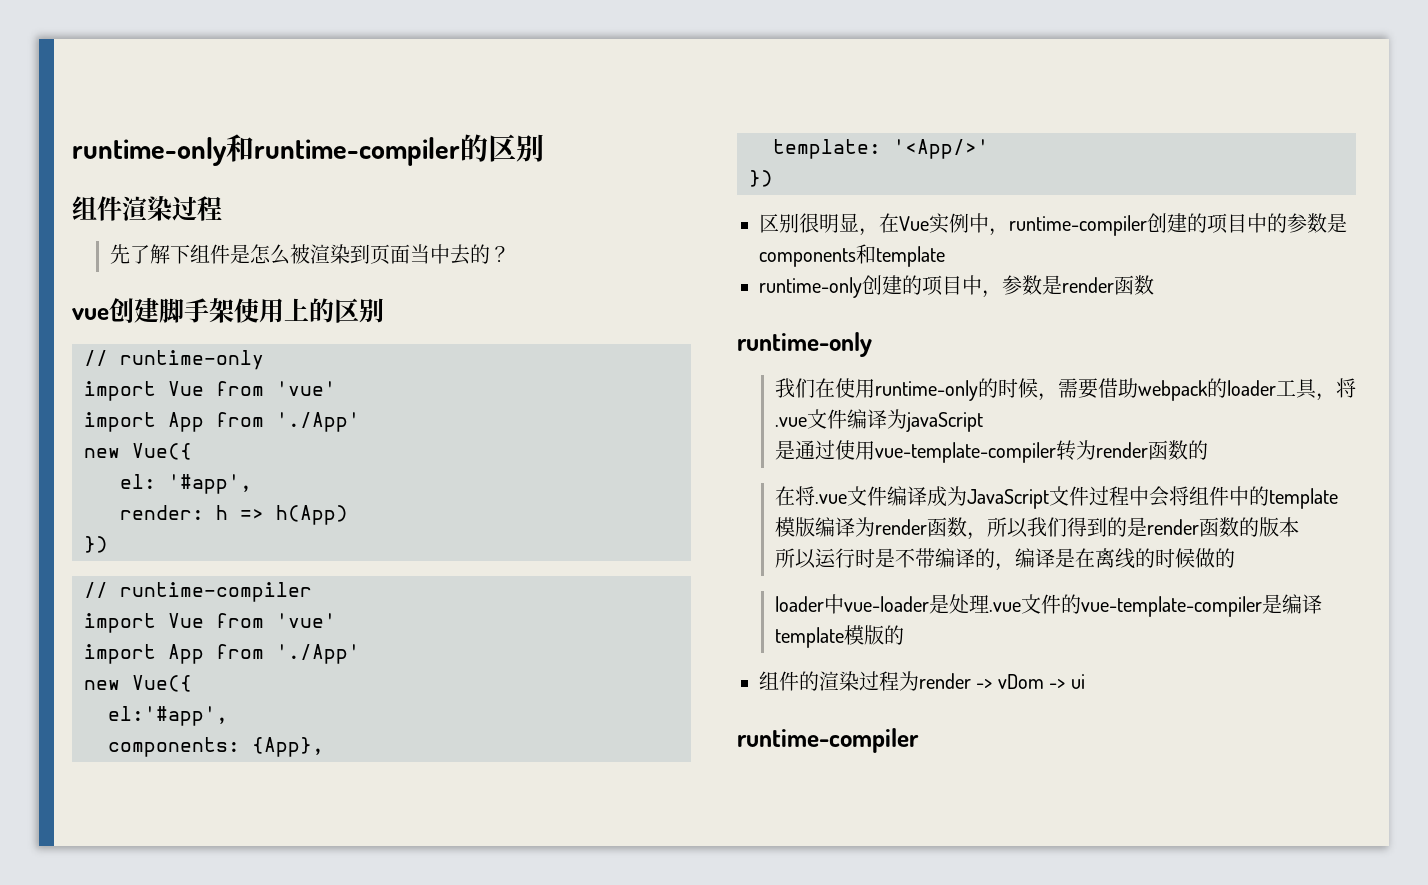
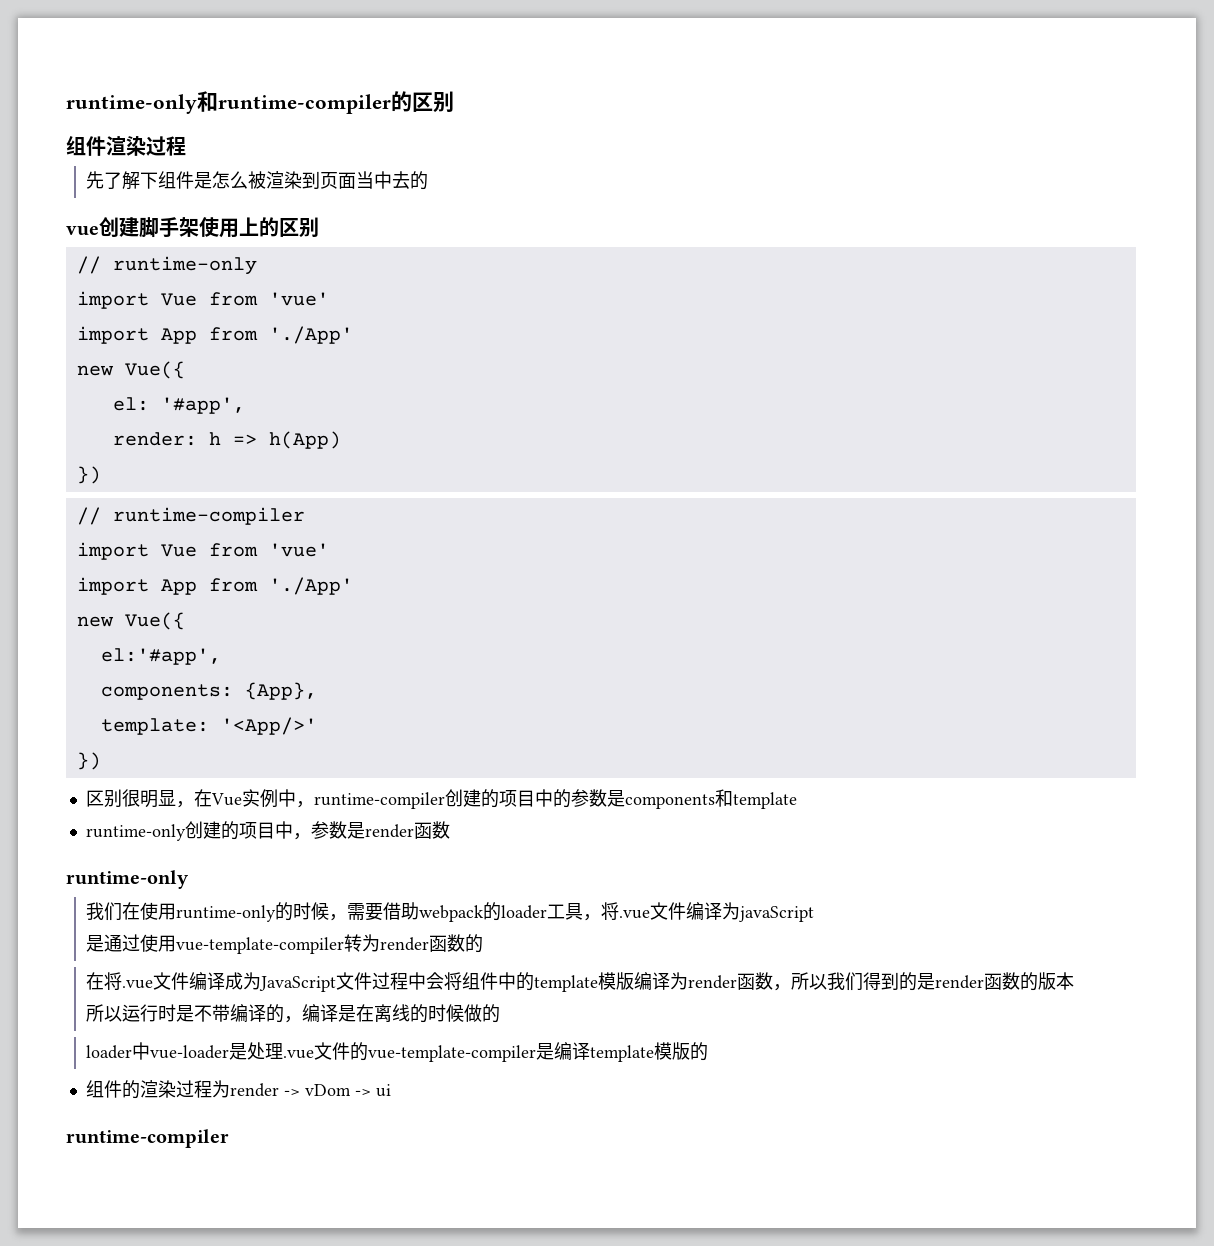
- 先了解下组件是怎么被渲染到页面当中去的？
+ 先了解下组件是怎么被渲染到页面当中去的

